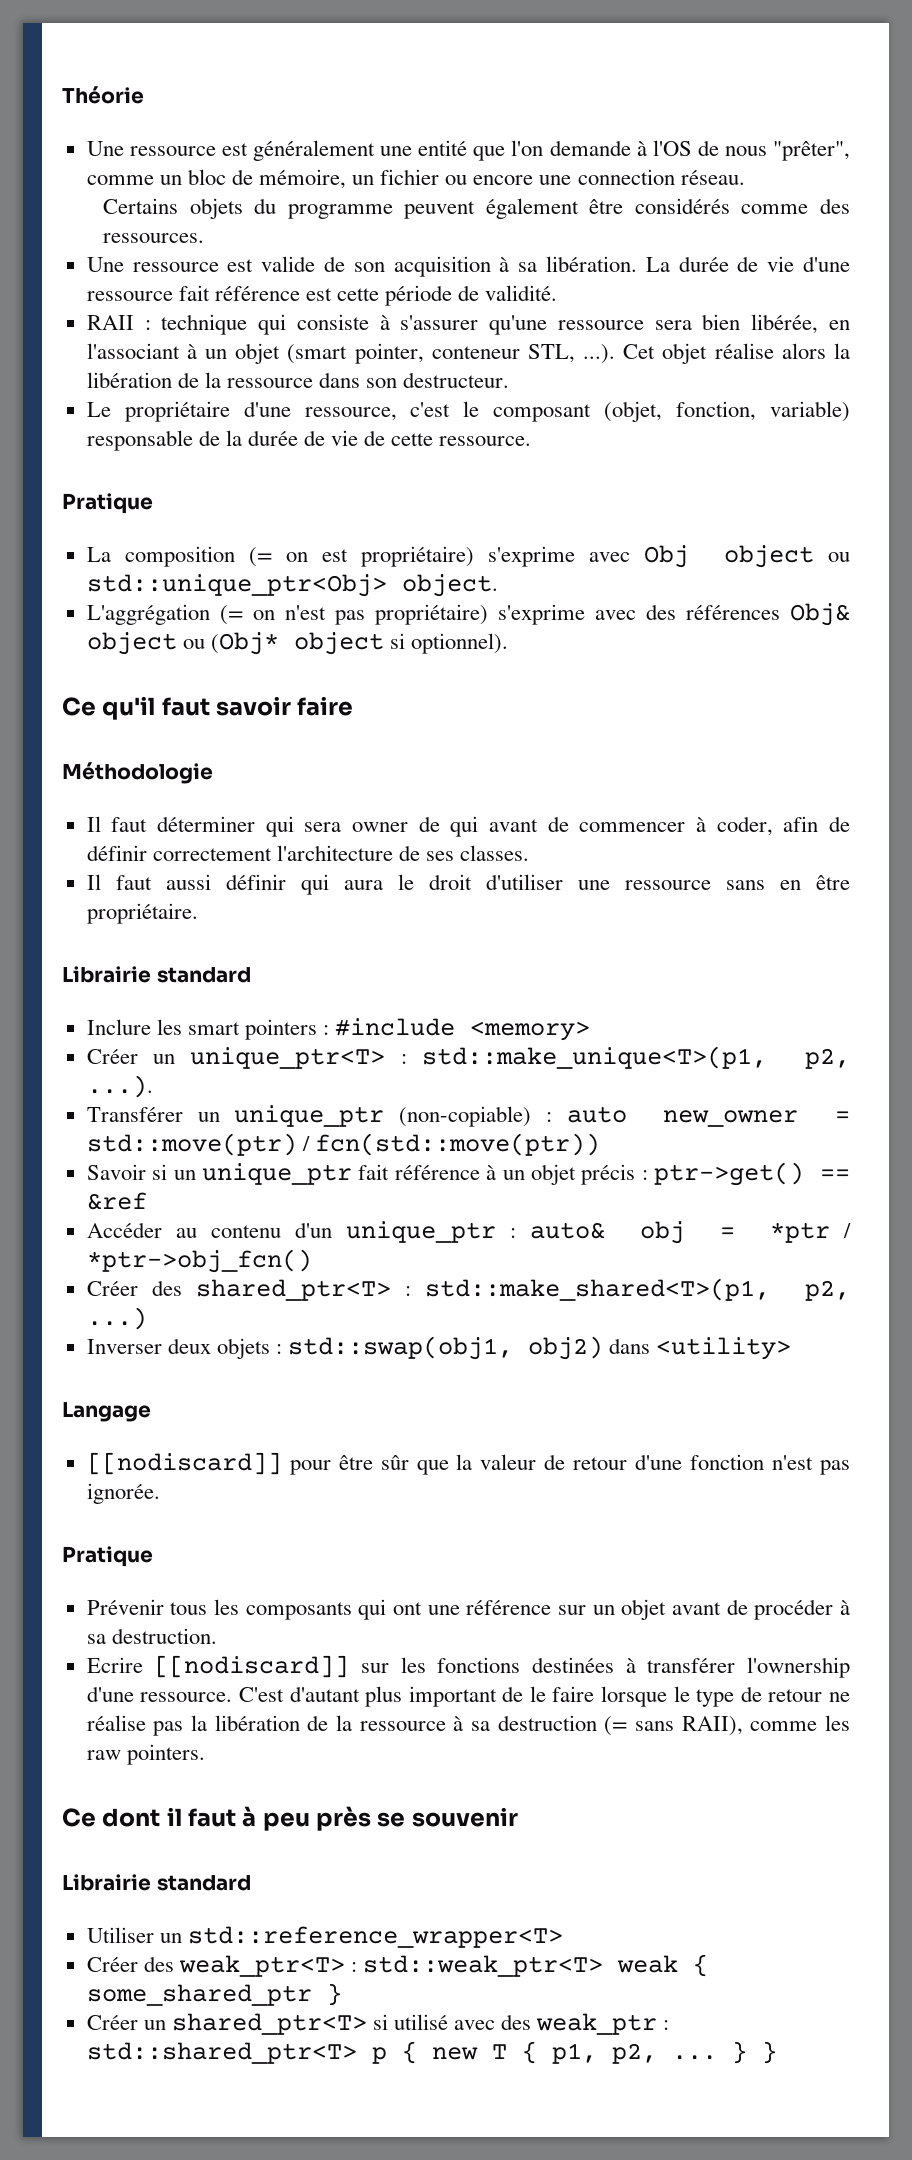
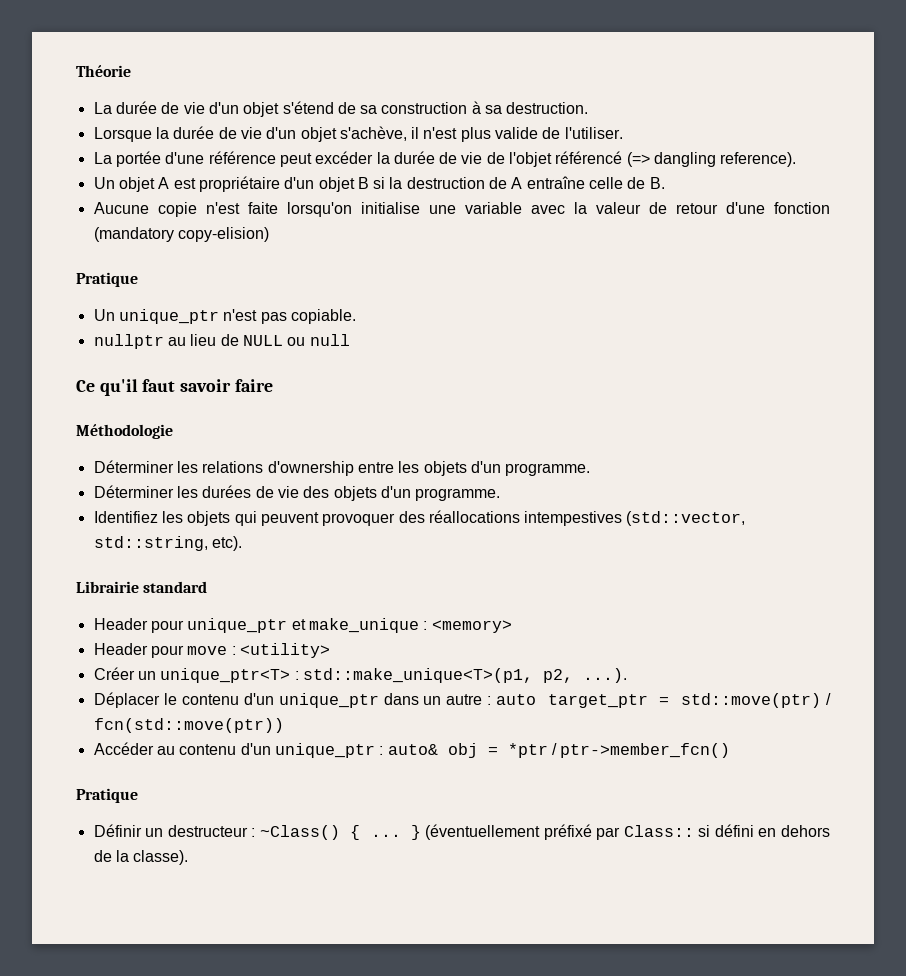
- Une ressource est généralement une entité que l'on demande à l'OS de nous "prêter", comme un bloc de mémoire, un fichier ou encore une connection réseau.
- Certains objets du programme peuvent également être considérés comme des ressources.
- Une ressource est valide de son acquisition à sa libération. La durée de vie d'une ressource fait référence est cette période de validité.
- RAII : technique qui consiste à s'assurer qu'une ressource sera bien libérée, en l'associant à un objet (smart pointer, conteneur STL, ...). Cet objet réalise alors la libération de la ressource dans son destructeur.
- Le propriétaire d'une ressource, c'est le composant (objet, fonction, variable) responsable de la durée de vie de cette ressource.
+ La durée de vie d'un objet s'étend de sa construction à sa destruction.
+ Lorsque la durée de vie d'un objet s'achève, il n'est plus valide de l'utiliser.
+ La portée d'une référence peut excéder la durée de vie de l'objet référencé (=> dangling reference).
+ Un objet A est propriétaire d'un objet B si la destruction de A entraîne celle de B.
+ Aucune copie n'est faite lorsqu'on initialise une variable avec la valeur de retour d'une fonction (mandatory copy-elision)
  Pratique
- La composition (= on est propriétaire) s'exprime avec Obj object ou std::unique_ptr<Obj> object.
- L'aggrégation (= on n'est pas propriétaire) s'exprime avec des références Obj& object ou (Obj* object si optionnel).
+ Un unique_ptr n'est pas copiable.
+ nullptr au lieu de NULL ou null
- Il faut déterminer qui sera owner de qui avant de commencer à coder, afin de définir correctement l'architecture de ses classes.
- Il faut aussi définir qui aura le droit d'utiliser une ressource sans en être propriétaire.
+ Déterminer les relations d'ownership entre les objets d'un programme.
+ Déterminer les durées de vie des objets d'un programme.
+ Identifiez les objets qui peuvent provoquer des réallocations intempestives (std::vector, std::string, etc).
  Librairie standard
- Inclure les smart pointers : #include <memory>
+ Header pour unique_ptr et make_unique : <memory>
+ Header pour move : <utility>
- Transférer un unique_ptr (non-copiable) : auto new_owner = std::move(ptr) / fcn(std::move(ptr))
+ Déplacer le contenu d'un unique_ptr dans un autre : auto target_ptr = std::move(ptr) / fcn(std::move(ptr))
- Savoir si un unique_ptr fait référence à un objet précis : ptr->get() == &ref
- Accéder au contenu d'un unique_ptr : auto& obj = *ptr / *ptr->obj_fcn()
- Créer des shared_ptr<T> : std::make_shared<T>(p1, p2, ...)
- Inverser deux objets : std::swap(obj1, obj2) dans <utility>
- Langage
- [[nodiscard]] pour être sûr que la valeur de retour d'une fonction n'est pas ignorée.
+ Accéder au contenu d'un unique_ptr : auto& obj = *ptr / ptr->member_fcn()
  Pratique
- Prévenir tous les composants qui ont une référence sur un objet avant de procéder à sa destruction.
- Ecrire [[nodiscard]] sur les fonctions destinées à transférer l'ownership d'une ressource. C'est d'autant plus important de le faire lorsque le type de retour ne réalise pas la libération de la ressource à sa destruction (= sans RAII), comme les raw pointers.
- Ce dont il faut à peu près se souvenir
- Librairie standard
- Utiliser un std::reference_wrapper<T>
- Créer des weak_ptr<T> : std::weak_ptr<T> weak { some_shared_ptr }
- Créer un shared_ptr<T> si utilisé avec des weak_ptr : std::shared_ptr<T> p { new T { p1, p2, ... } }
+ Définir un destructeur : ~Class() { ... } (éventuellement préfixé par Class:: si défini en dehors de la classe).

